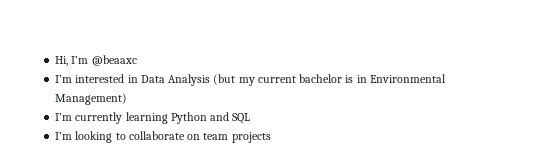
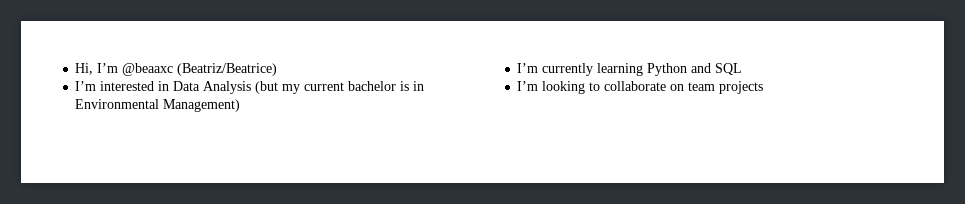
- Hi, I’m @beaaxc
+ Hi, I’m @beaaxc (Beatriz/Beatrice)

